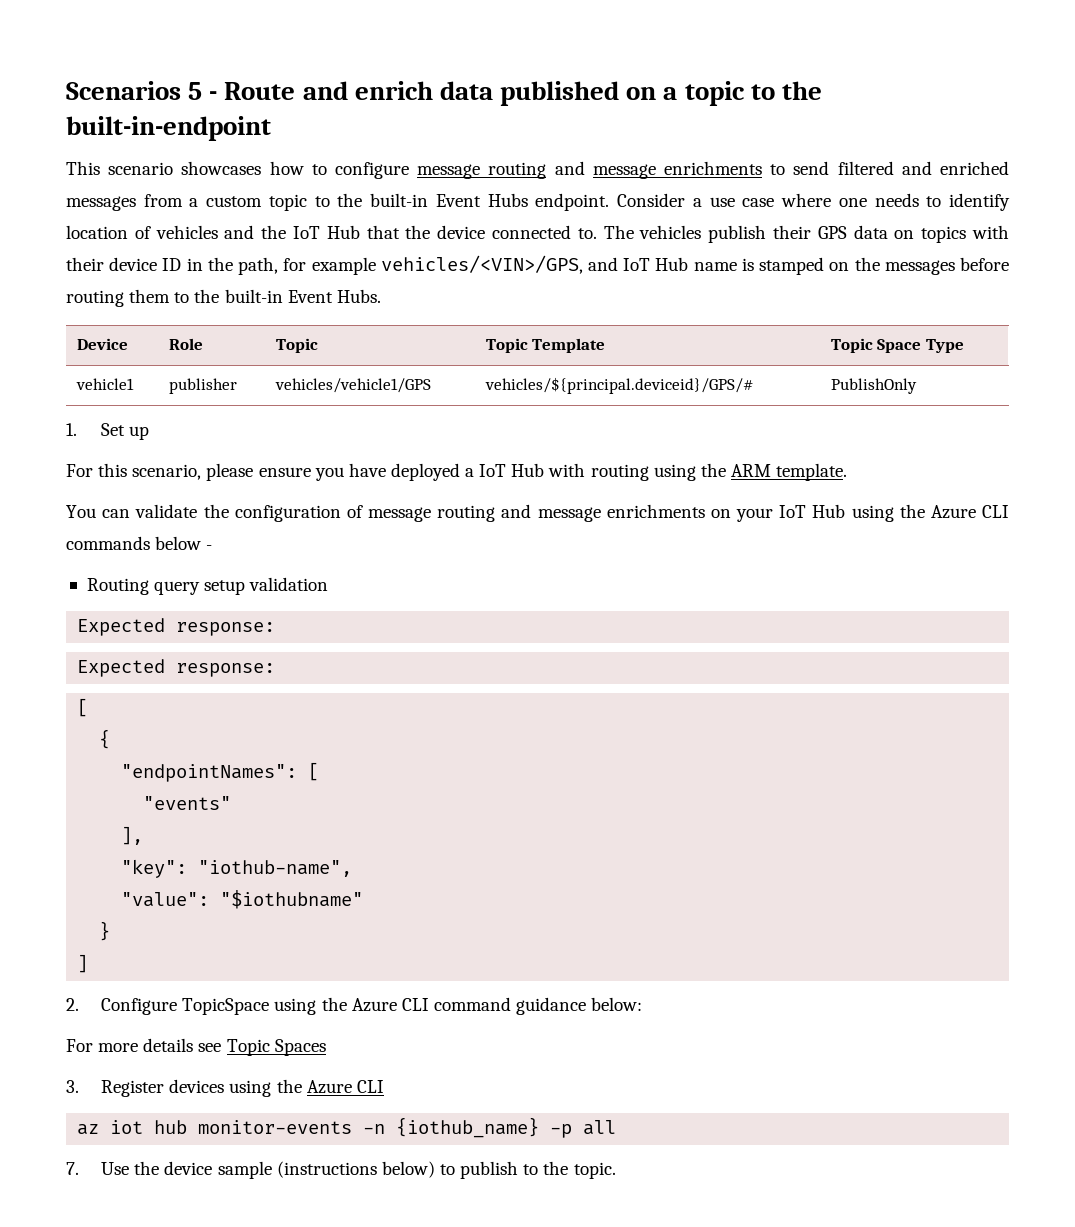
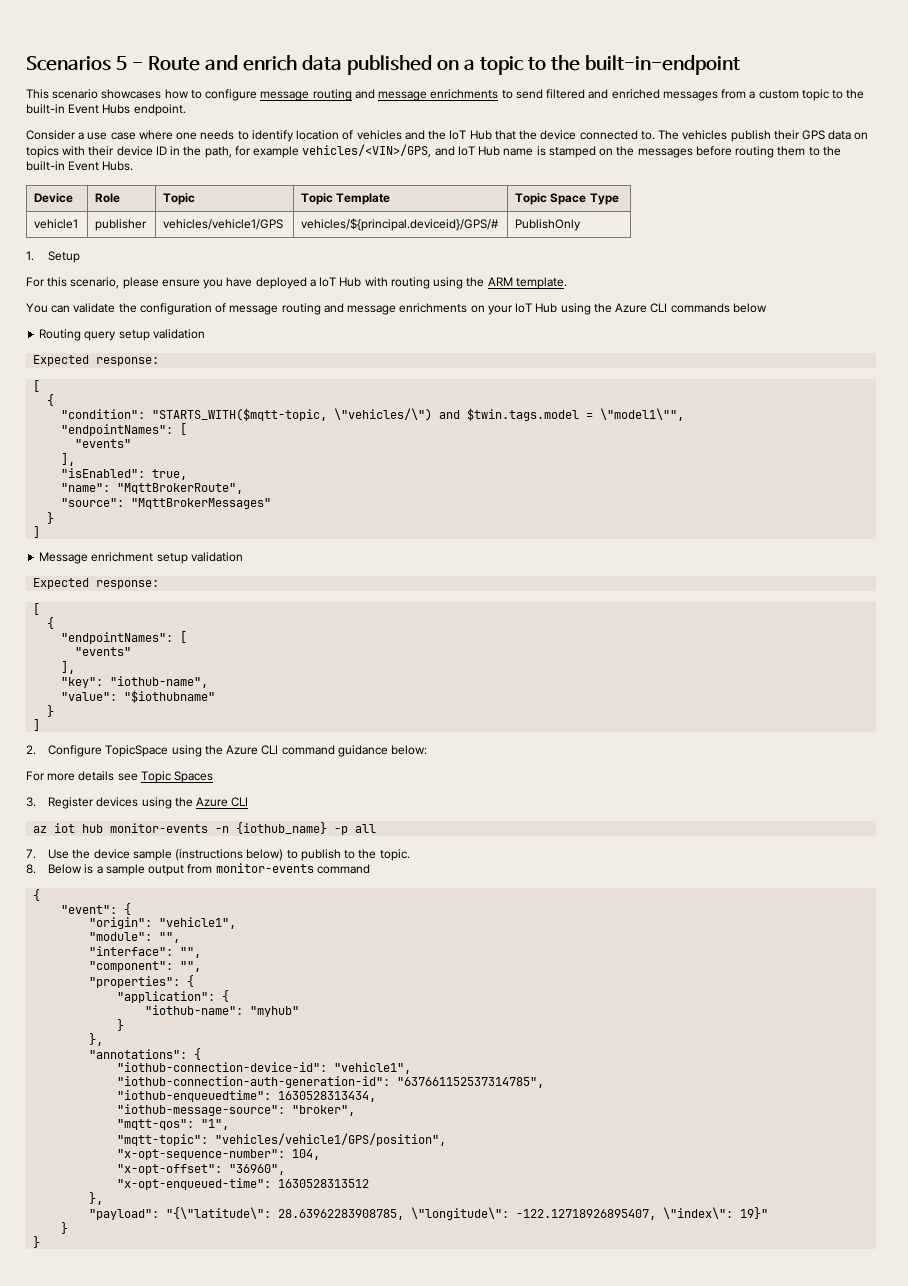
- This scenario showcases how to configure message routing and message enrichments to send filtered and enriched messages from a custom topic to the built-in Event Hubs endpoint. Consider a use case where one needs to identify location of vehicles and the IoT Hub that the device connected to.
+ This scenario showcases how to configure message routing and message enrichments to send filtered and enriched messages from a custom topic to the built-in Event Hubs endpoint.
+ Consider a use case where one needs to identify location of vehicles and the IoT Hub that the device connected to.
- 1. Set up
+ 1. Setup
- You can validate the configuration of message routing and message enrichments on your IoT Hub using the Azure CLI commands below -
+ You can validate the configuration of message routing and message enrichments on your IoT Hub using the Azure CLI commands below
  Routing query setup validation
  Expected response:
+ [
+ {
+ "condition": "STARTS_WITH($mqtt-topic, \"vehicles/\") and $twin.tags.model = \"model1\"",
+ "endpointNames": [
+ "events"
+ ],
+ "isEnabled": true,
+ "name": "MqttBrokerRoute",
+ "source": "MqttBrokerMessages"
+ }
+ ]
+ Message enrichment setup validation
+ 8. Below is a sample output from monitor-events command
+ {
+ "event": {
+ "origin": "vehicle1",
+ "module": "",
+ "interface": "",
+ "component": "",
+ "properties": {
+ "application": {
+ "iothub-name": "myhub"
+ }
+ },
+ "annotations": {
+ "iothub-connection-device-id": "vehicle1",
+ "iothub-connection-auth-generation-id": "637661152537314785",
+ "iothub-enqueuedtime": 1630528313434,
+ "iothub-message-source": "broker",
+ "mqtt-qos": "1",
+ "mqtt-topic": "vehicles/vehicle1/GPS/position",
+ "x-opt-sequence-number": 104,
+ "x-opt-offset": "36960",
+ "x-opt-enqueued-time": 1630528313512
+ },
+ "payload": "{\"latitude\": 28.63962283908785, \"longitude\": -122.12718926895407, \"index\": 19}"
+ }
+ }

